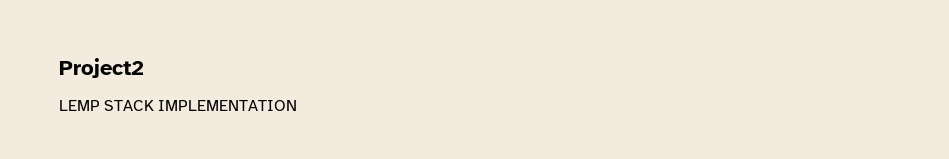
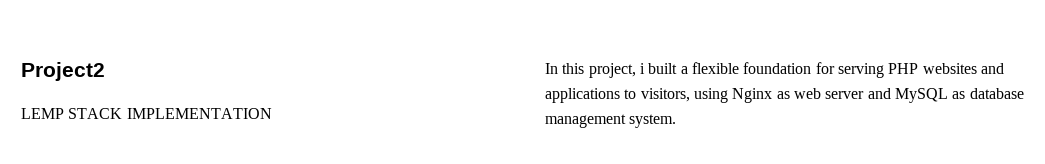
+ In this project, i built a flexible foundation for serving PHP websites and applications to visitors, using Nginx as web server and MySQL as database management system.

